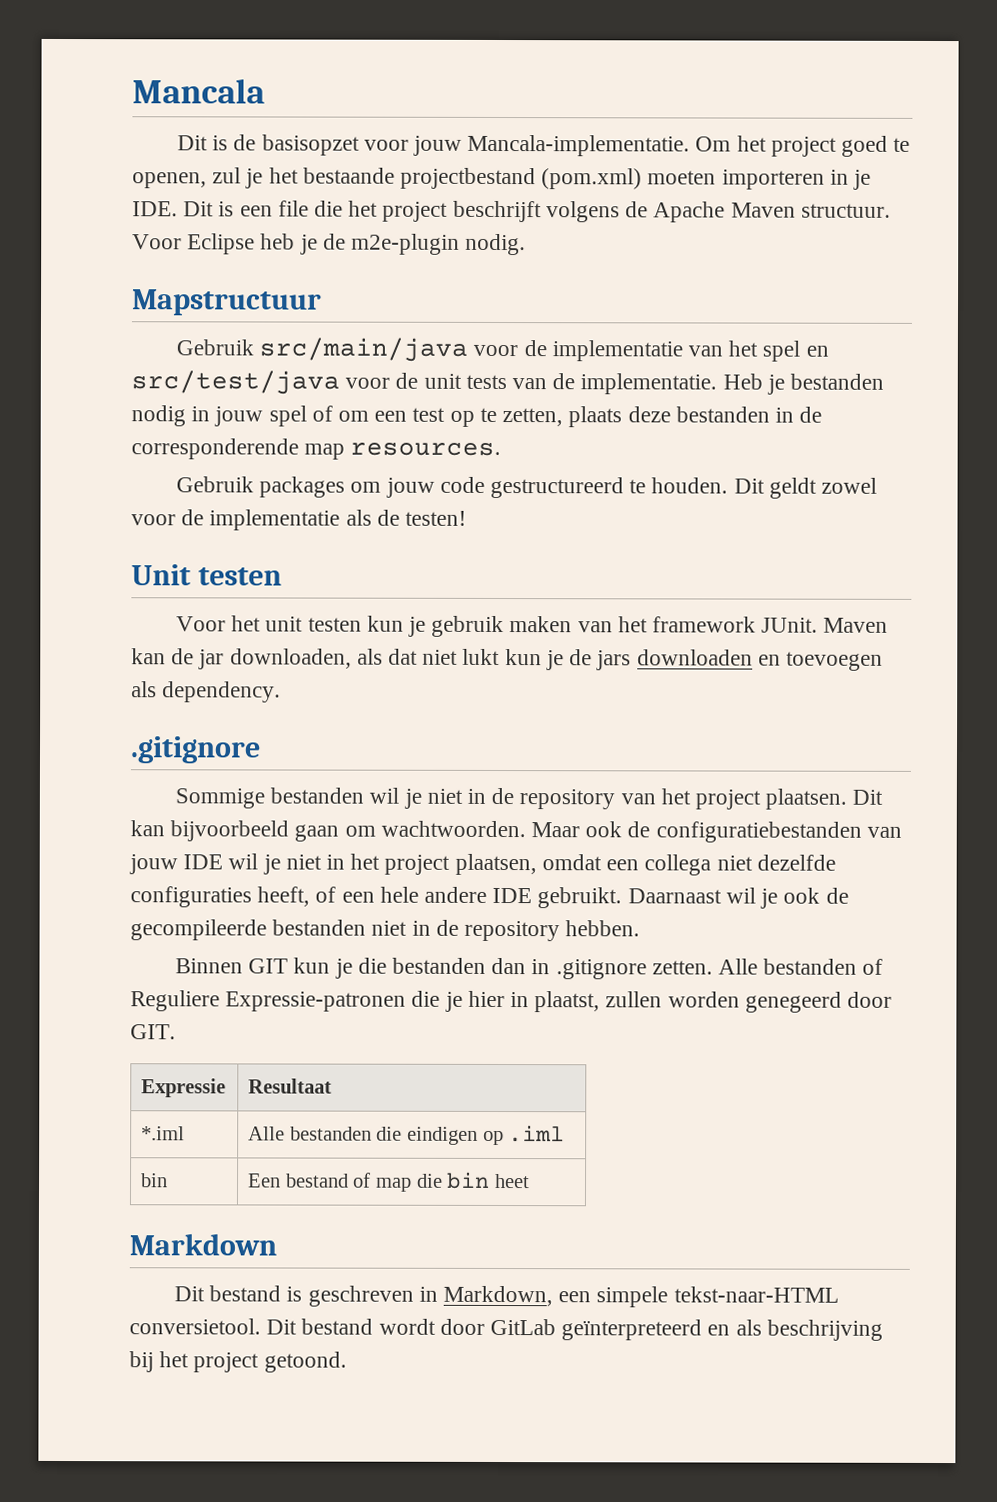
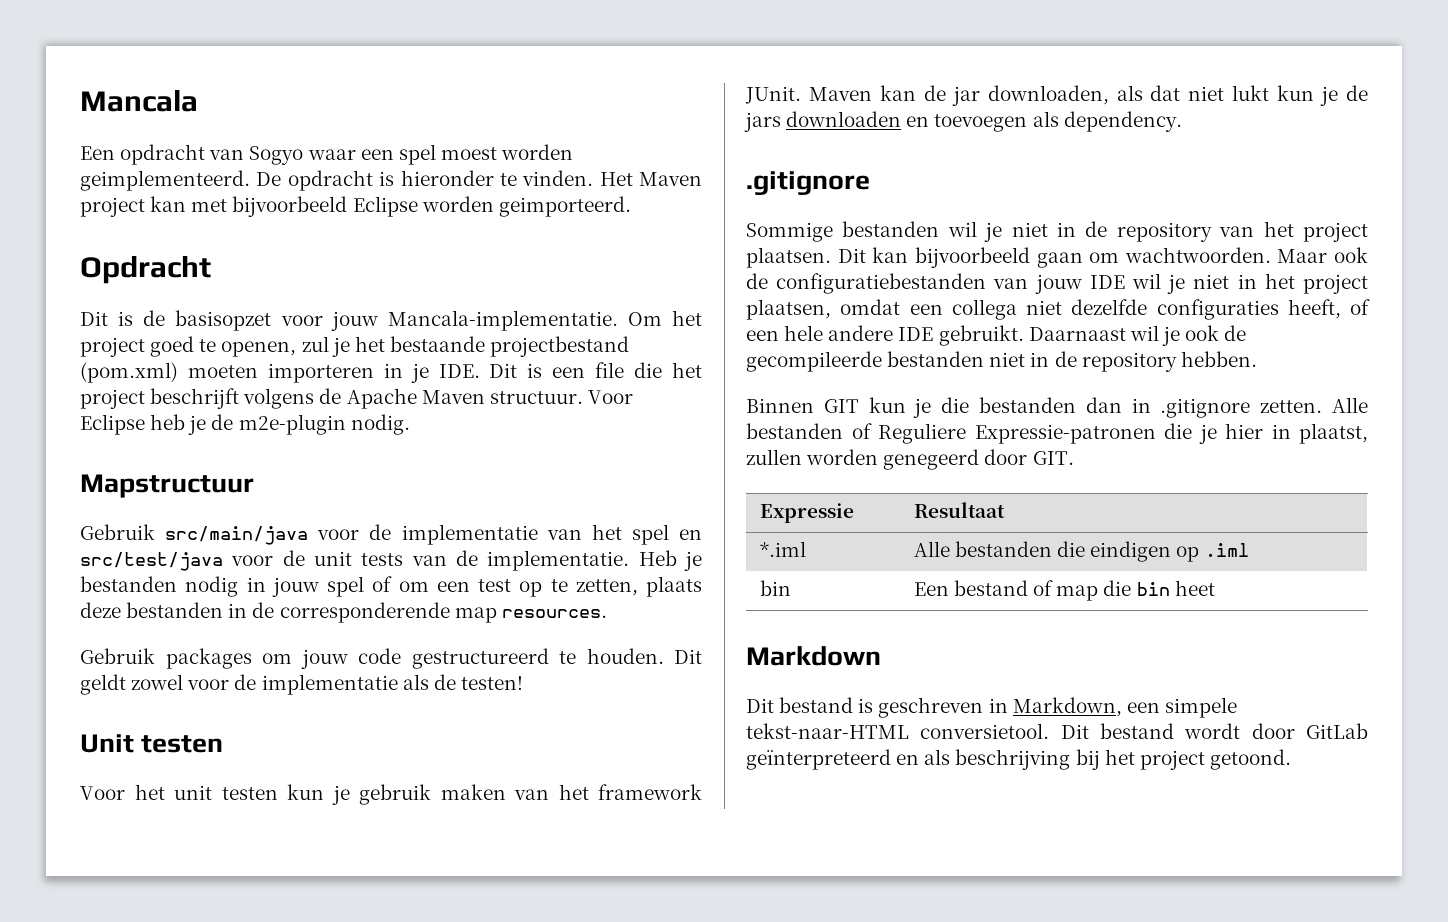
+ Een opdracht van Sogyo waar een spel moest worden geimplementeerd. De opdracht is hieronder te vinden. Het Maven project kan met bijvoorbeeld Eclipse worden geimporteerd.
+ Opdracht

